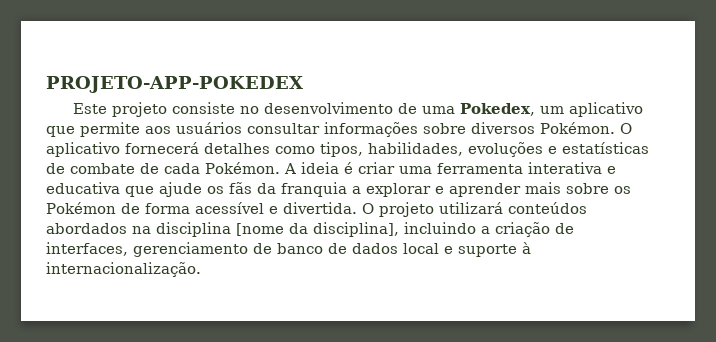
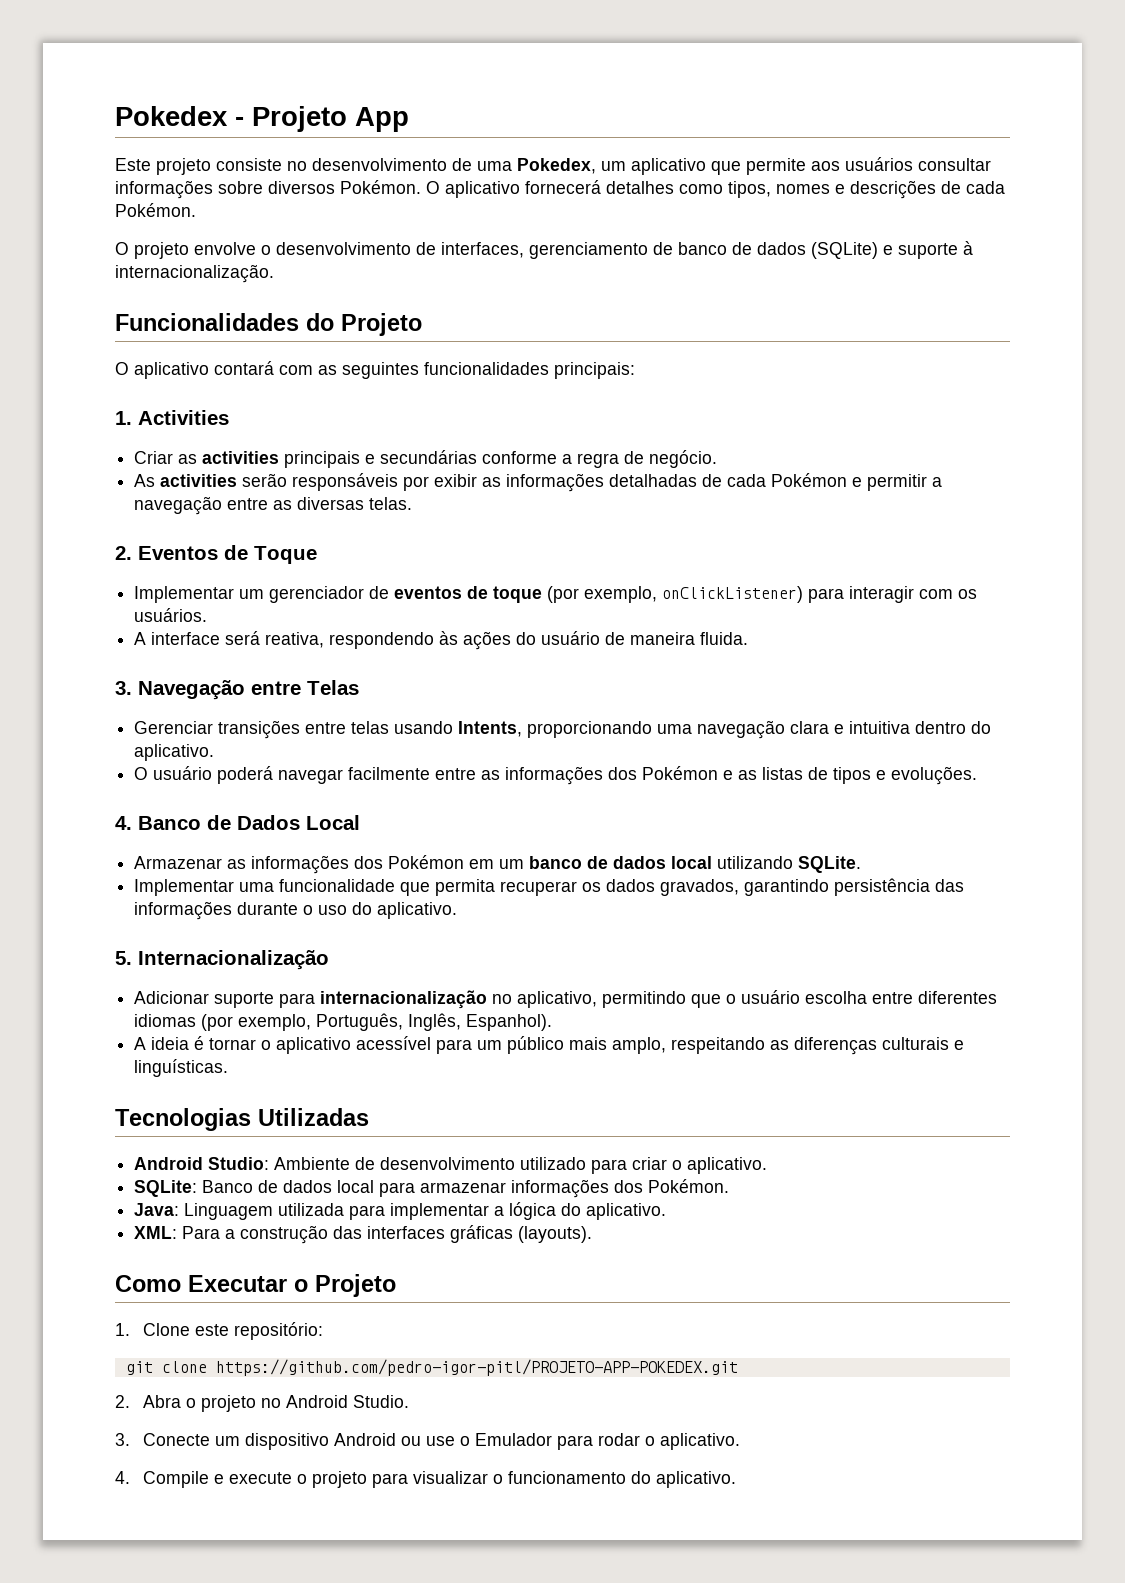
- PROJETO-APP-POKEDEX
+ Pokedex - Projeto App
- O aplicativo fornecerá detalhes como tipos, habilidades, evoluções e estatísticas de combate de cada Pokémon. A ideia é criar uma ferramenta interativa e educativa que ajude os fãs da franquia a explorar e aprender mais sobre os Pokémon de forma acessível e divertida. O projeto utilizará conteúdos abordados na disciplina [nome da disciplina], incluindo a criação de interfaces, gerenciamento de banco de dados local e suporte à internacionalização.
+ O aplicativo fornecerá detalhes como tipos, nomes e descrições de cada Pokémon.
+ O projeto envolve o desenvolvimento de interfaces, gerenciamento de banco de dados (SQLite) e suporte à internacionalização.
+ Funcionalidades do Projeto
+ O aplicativo contará com as seguintes funcionalidades principais:
+ 1. Activities
+ Criar as activities principais e secundárias conforme a regra de negócio.
+ As activities serão responsáveis por exibir as informações detalhadas de cada Pokémon e permitir a navegação entre as diversas telas.
+ 2. Eventos de Toque
+ Implementar um gerenciador de eventos de toque (por exemplo, onClickListener) para interagir com os usuários.
+ A interface será reativa, respondendo às ações do usuário de maneira fluida.
+ 3. Navegação entre Telas
+ Gerenciar transições entre telas usando Intents, proporcionando uma navegação clara e intuitiva dentro do aplicativo.
+ O usuário poderá navegar facilmente entre as informações dos Pokémon e as listas de tipos e evoluções.
+ 4. Banco de Dados Local
+ Armazenar as informações dos Pokémon em um banco de dados local utilizando SQLite.
+ Implementar uma funcionalidade que permita recuperar os dados gravados, garantindo persistência das informações durante o uso do aplicativo.
+ 5. Internacionalização
+ Adicionar suporte para internacionalização no aplicativo, permitindo que o usuário escolha entre diferentes idiomas (por exemplo, Português, Inglês, Espanhol).
+ A ideia é tornar o aplicativo acessível para um público mais amplo, respeitando as diferenças culturais e linguísticas.
+ Tecnologias Utilizadas
+ Android Studio: Ambiente de desenvolvimento utilizado para criar o aplicativo.
+ SQLite: Banco de dados local para armazenar informações dos Pokémon.
+ Java: Linguagem utilizada para implementar a lógica do aplicativo.
+ XML: Para a construção das interfaces gráficas (layouts).
+ Como Executar o Projeto
+ 1. Clone este repositório:
+ git clone https://github.com/pedro-igor-pitl/PROJETO-APP-POKEDEX.git
+ 2. Abra o projeto no Android Studio.
+ 3. Conecte um dispositivo Android ou use o Emulador para rodar o aplicativo.
+ 4. Compile e execute o projeto para visualizar o funcionamento do aplicativo.

